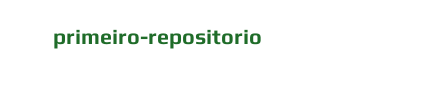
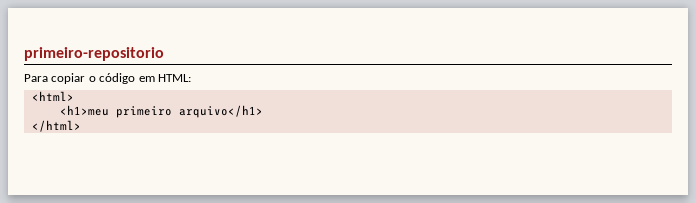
+ Para copiar o código em HTML:
+ <html>
+ <h1>meu primeiro arquivo</h1>
+ </html>

